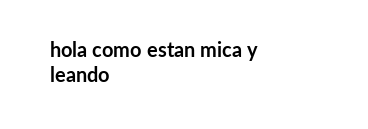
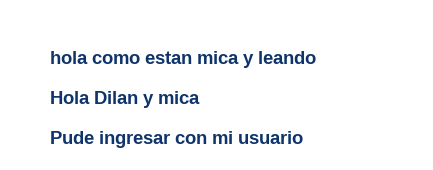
+ Hola Dilan y mica
+ Pude ingresar con mi usuario

